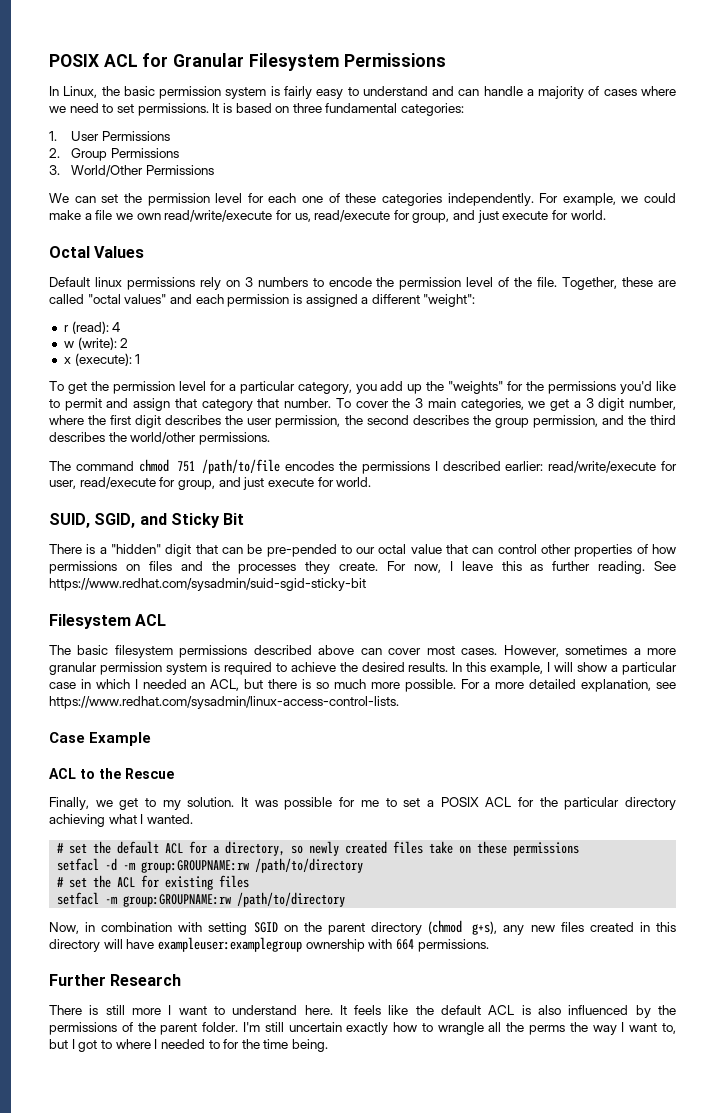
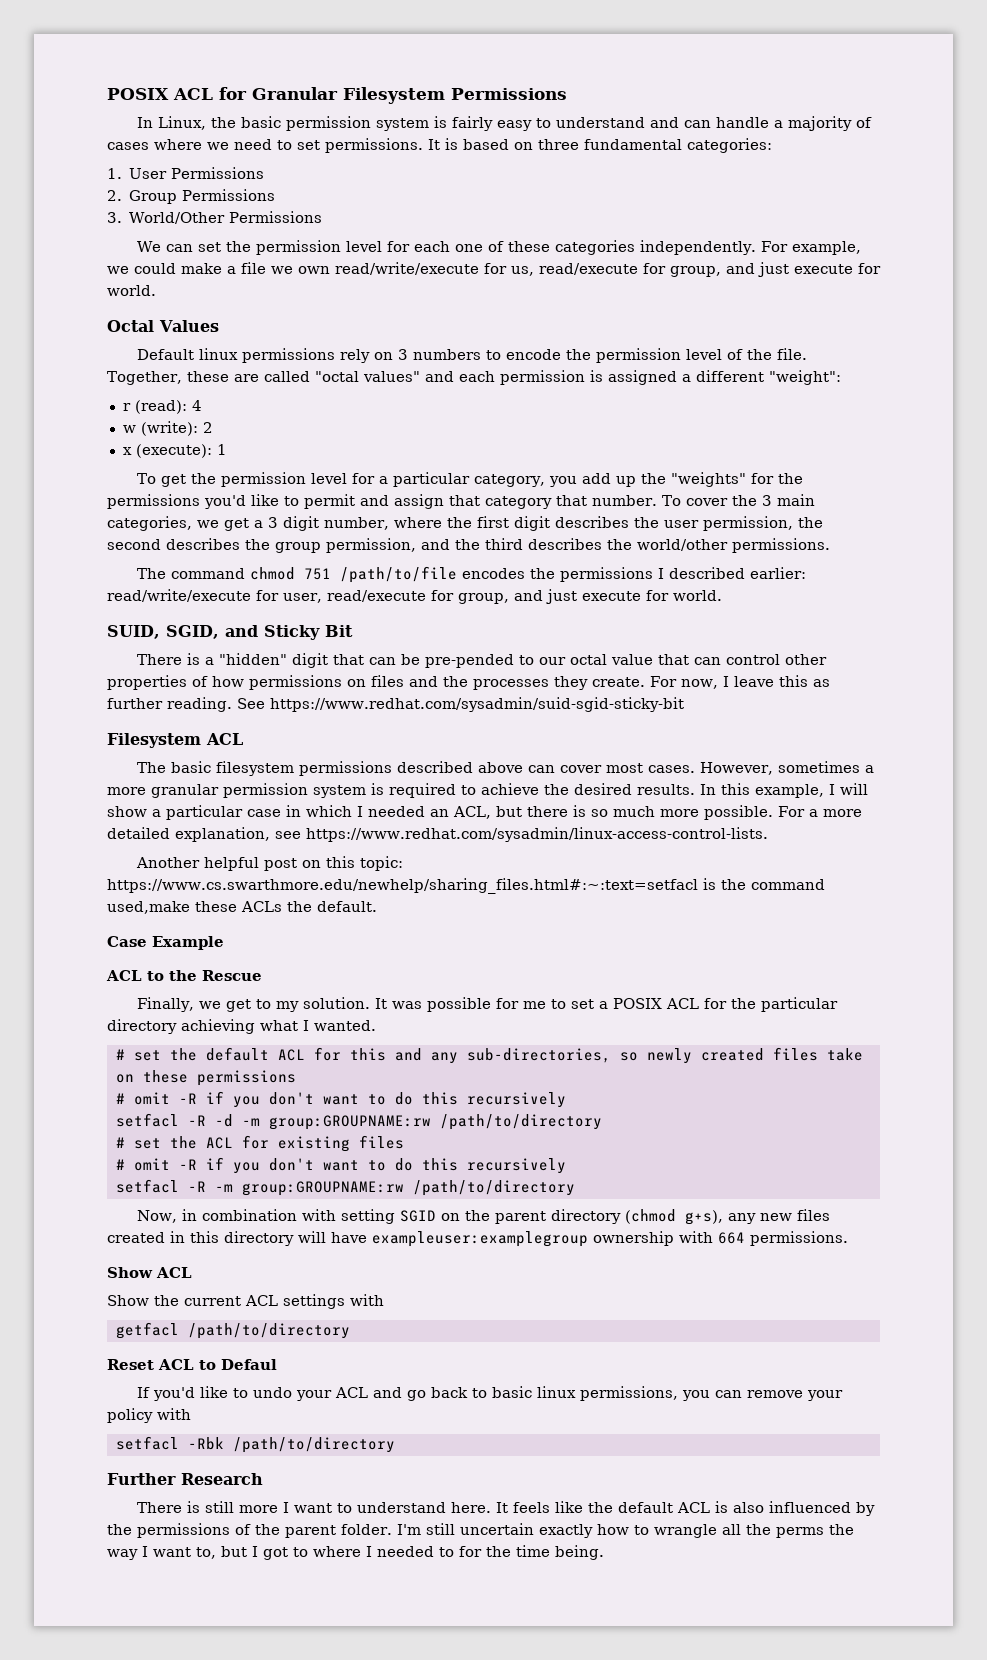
+ Another helpful post on this topic: https://www.cs.swarthmore.edu/newhelp/sharing_files.html#:~:text=setfacl is the command used,make these ACLs the default.
- # set the default ACL for a directory, so newly created files take on these permissions
- setfacl -d -m group:GROUPNAME:rw /path/to/directory
+ # set the default ACL for this and any sub-directories, so newly created files take on these permissions
+ # omit -R if you don't want to do this recursively
+ setfacl -R -d -m group:GROUPNAME:rw /path/to/directory
  # set the ACL for existing files
- setfacl -m group:GROUPNAME:rw /path/to/directory
+ # omit -R if you don't want to do this recursively
+ setfacl -R -m group:GROUPNAME:rw /path/to/directory
+ Show ACL
+ Show the current ACL settings with
+ getfacl /path/to/directory
+ Reset ACL to Defaul
+ If you'd like to undo your ACL and go back to basic linux permissions, you can remove your policy with
+ setfacl -Rbk /path/to/directory

